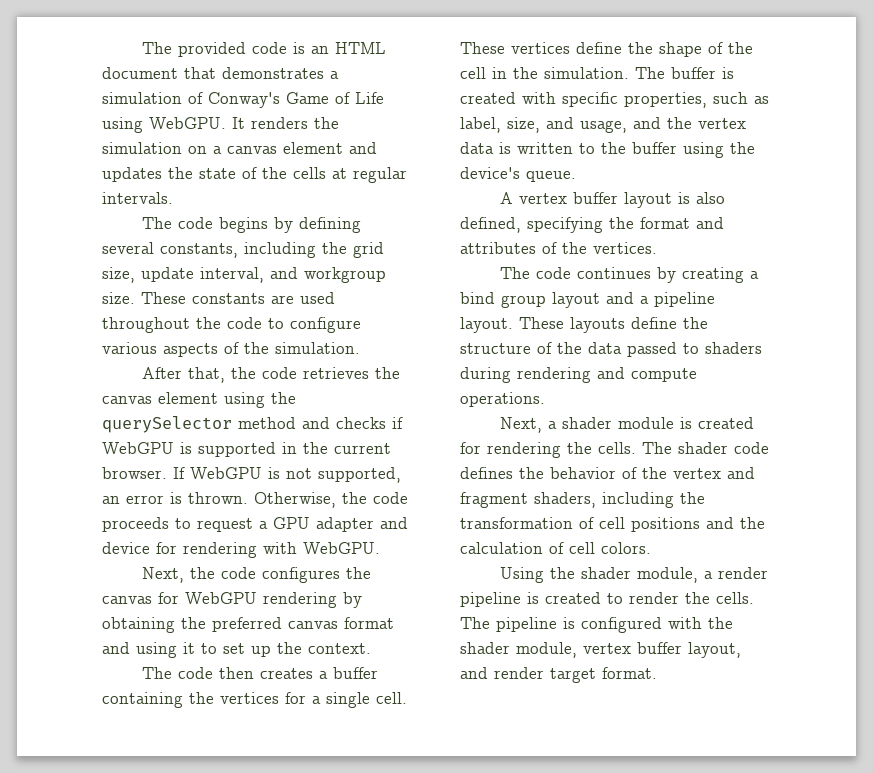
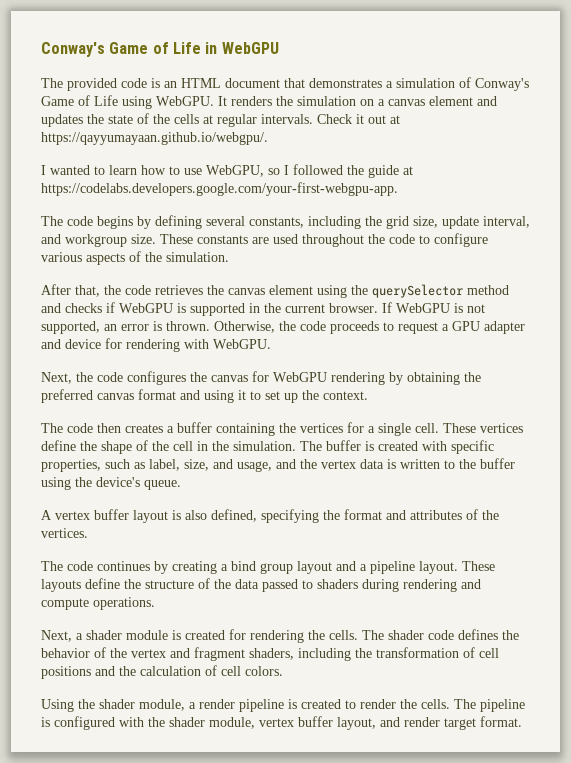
+ Conway's Game of Life in WebGPU
+ Check it out at https://qayyumayaan.github.io/webgpu/.
+ I wanted to learn how to use WebGPU, so I followed the guide at https://codelabs.developers.google.com/your-first-webgpu-app.

